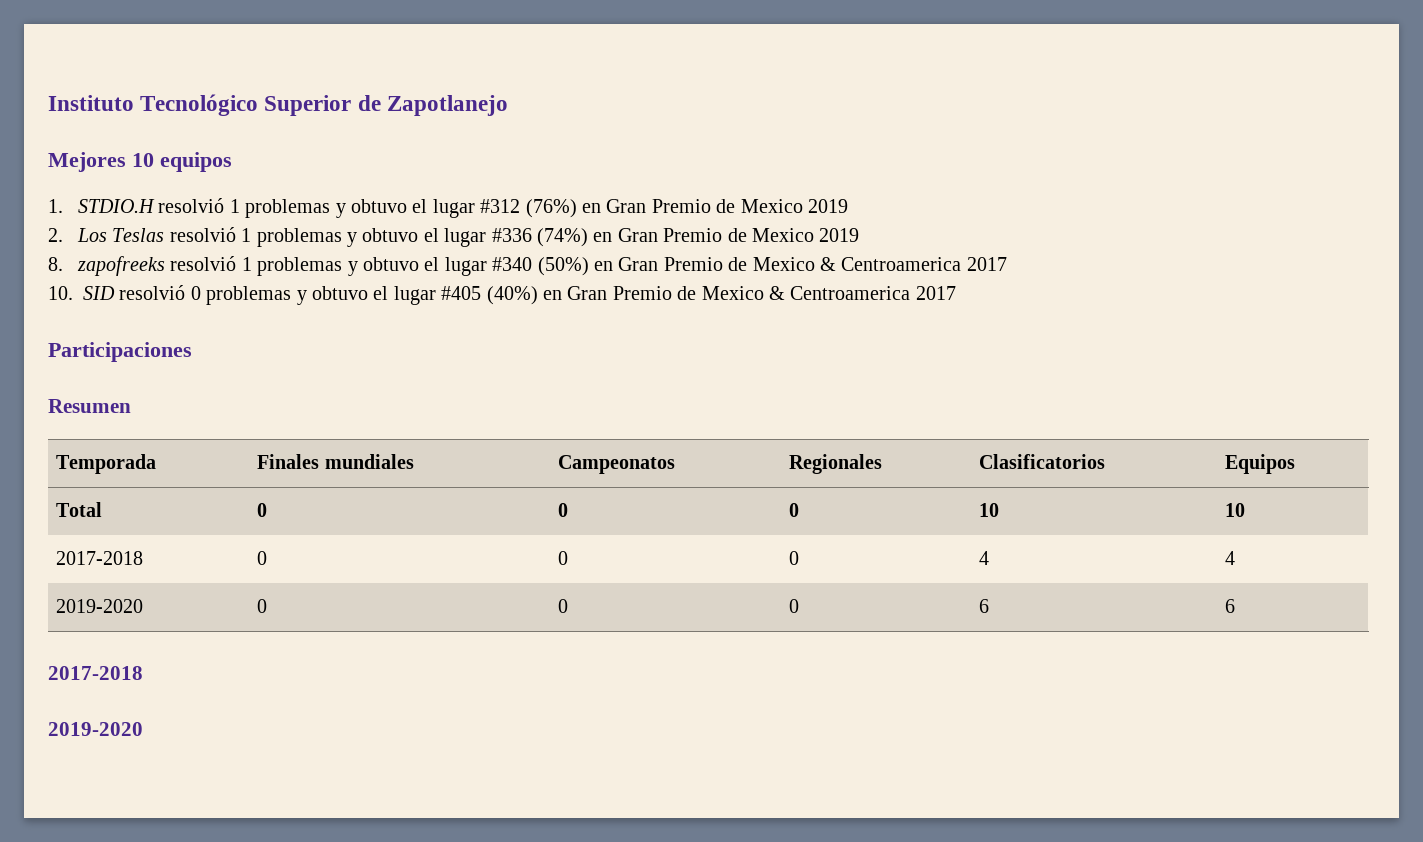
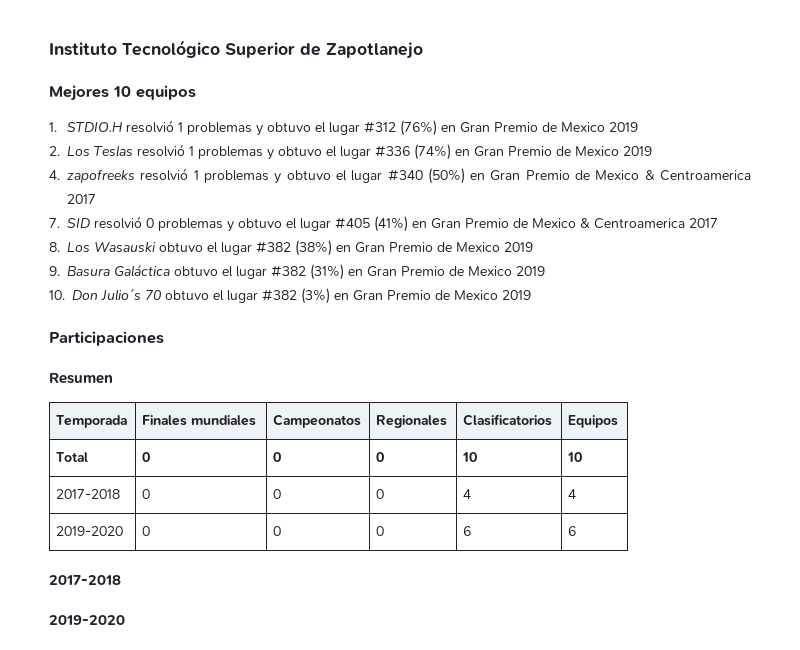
- 8. zapofreeks resolvió 1 problemas y obtuvo el lugar #340 (50%) en Gran Premio de Mexico & Centroamerica 2017
+ 4. zapofreeks resolvió 1 problemas y obtuvo el lugar #340 (50%) en Gran Premio de Mexico & Centroamerica 2017
- 10. SID resolvió 0 problemas y obtuvo el lugar #405 (40%) en Gran Premio de Mexico & Centroamerica 2017
+ 7. SID resolvió 0 problemas y obtuvo el lugar #405 (41%) en Gran Premio de Mexico & Centroamerica 2017
+ 8. Los Wasauski obtuvo el lugar #382 (38%) en Gran Premio de Mexico 2019
+ 9. Basura Galáctica obtuvo el lugar #382 (31%) en Gran Premio de Mexico 2019
+ 10. Don Julio´s 70 obtuvo el lugar #382 (3%) en Gran Premio de Mexico 2019

